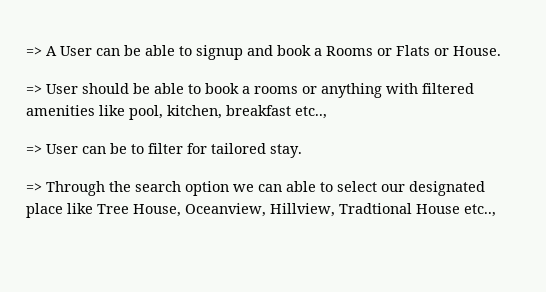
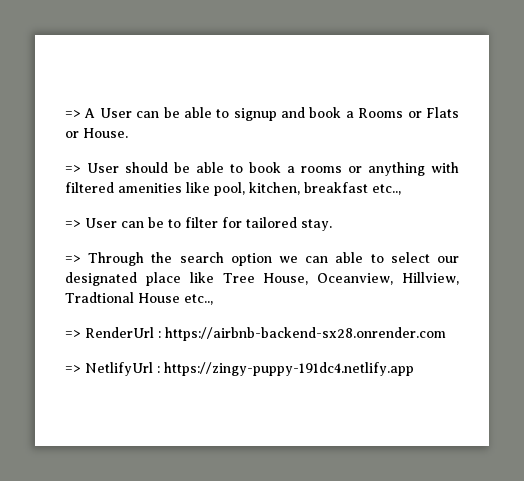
+ => RenderUrl : https://airbnb-backend-sx28.onrender.com
+ => NetlifyUrl : https://zingy-puppy-191dc4.netlify.app

